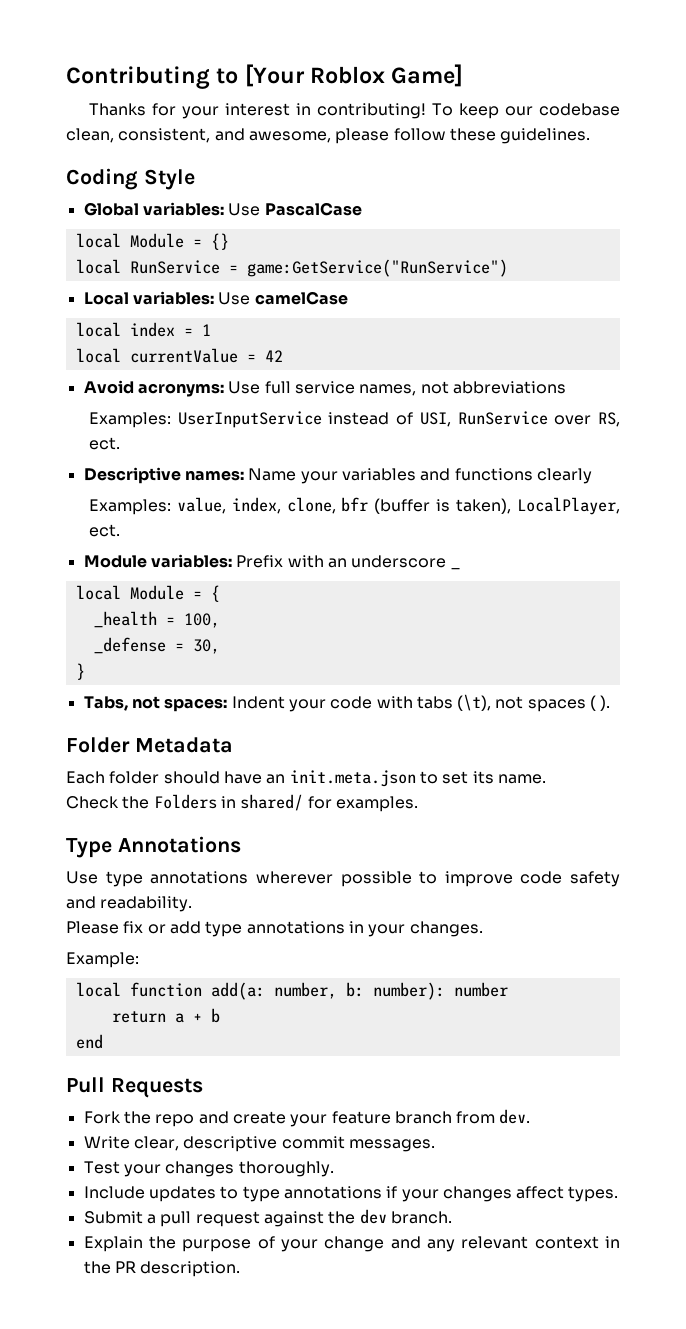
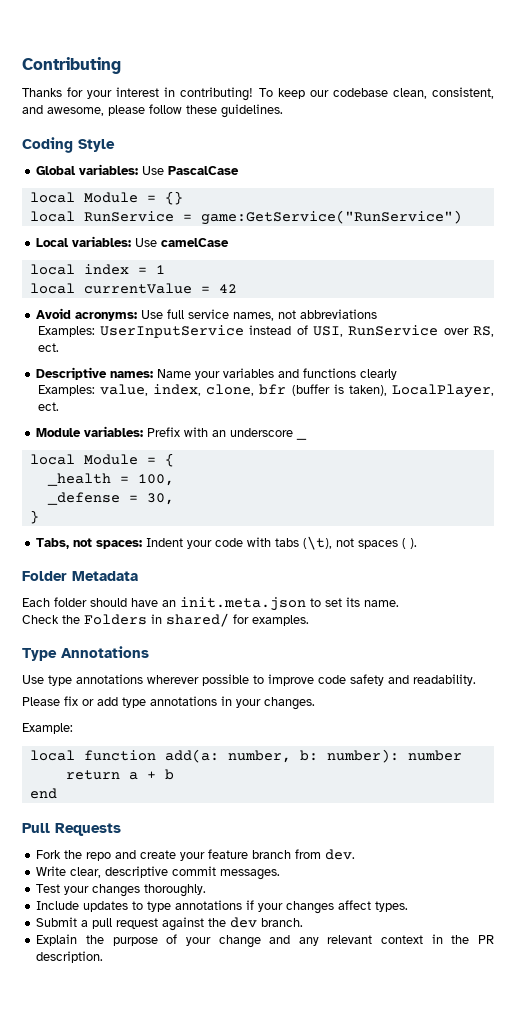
- Contributing to [Your Roblox Game]
+ Contributing

